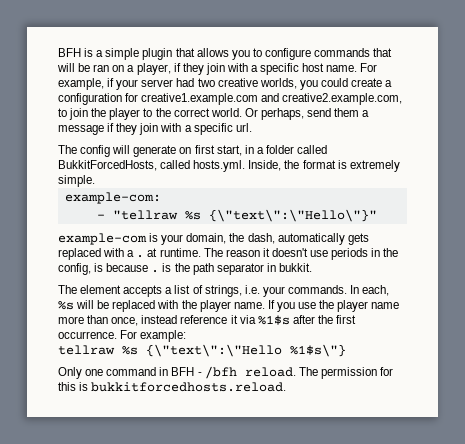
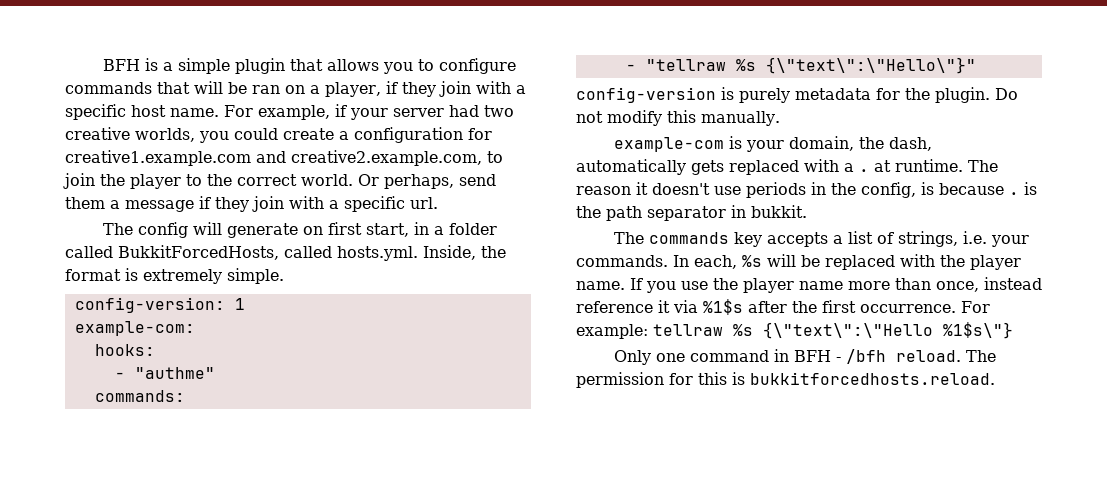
+ config-version: 1
+ hooks:
+ - "authme"
+ commands:
+ config-version is purely metadata for the plugin. Do not modify this manually.
- The element accepts a list of strings, i.e. your commands.
+ The commands key accepts a list of strings, i.e. your commands.
- For example:
- tellraw %s {\"text\":\"Hello %1$s\"}
+ For example: tellraw %s {\"text\":\"Hello %1$s\"}

